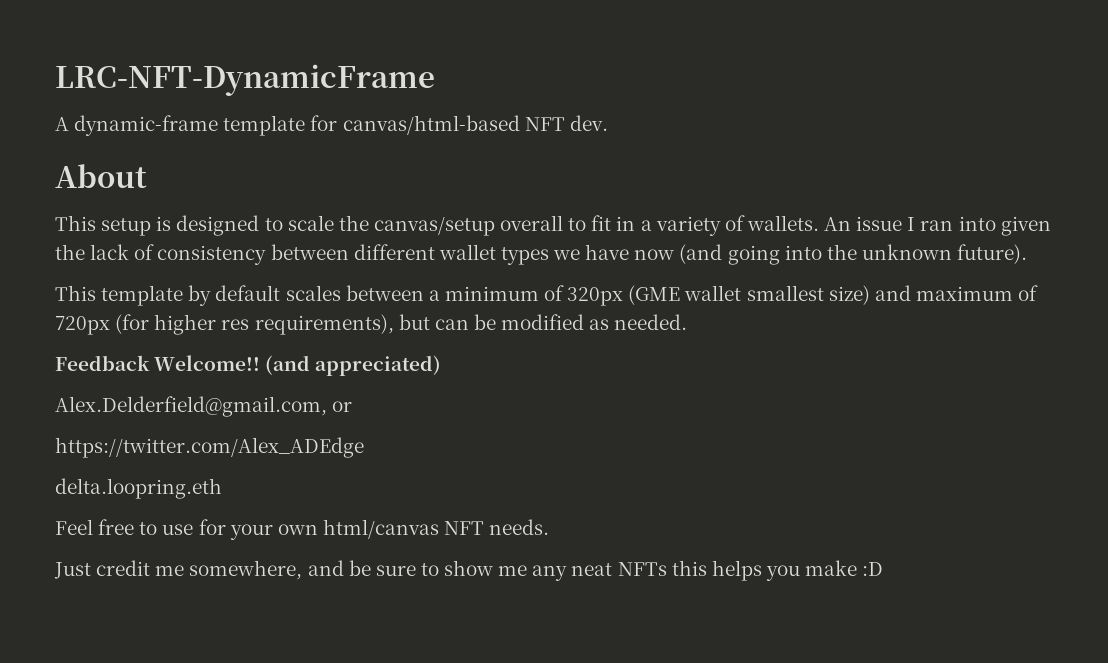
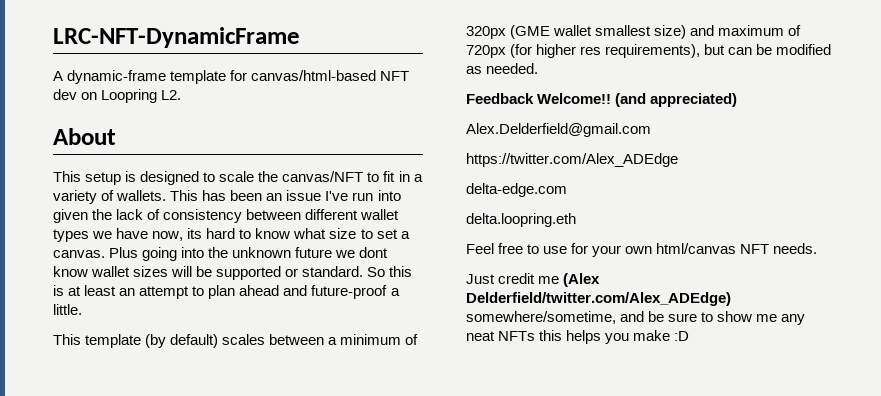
- A dynamic-frame template for canvas/html-based NFT dev.
+ A dynamic-frame template for canvas/html-based NFT dev on Loopring L2.
- This setup is designed to scale the canvas/setup overall to fit in a variety of wallets.
+ This setup is designed to scale the canvas/NFT to fit in a variety of wallets.
- An issue I ran into given the lack of consistency between different wallet types we have now (and going into the unknown future).
+ This has been an issue I've run into given the lack of consistency between different wallet types we have now, its hard to know what size to set a canvas. Plus going into the unknown future we dont know wallet sizes will be supported or standard. So this is at least an attempt to plan ahead and future-proof a little.
- This template by default scales between a minimum of 320px (GME wallet smallest size) and maximum of 720px (for higher res requirements), but can be modified as needed.
+ This template (by default) scales between a minimum of 320px (GME wallet smallest size) and maximum of 720px (for higher res requirements), but can be modified as needed.
- Alex.Delderfield@gmail.com, or
+ Alex.Delderfield@gmail.com
+ delta-edge.com
- Just credit me somewhere, and be sure to show me any neat NFTs this helps you make :D
+ Just credit me (Alex Delderfield/twitter.com/Alex_ADEdge) somewhere/sometime, and be sure to show me any neat NFTs this helps you make :D

